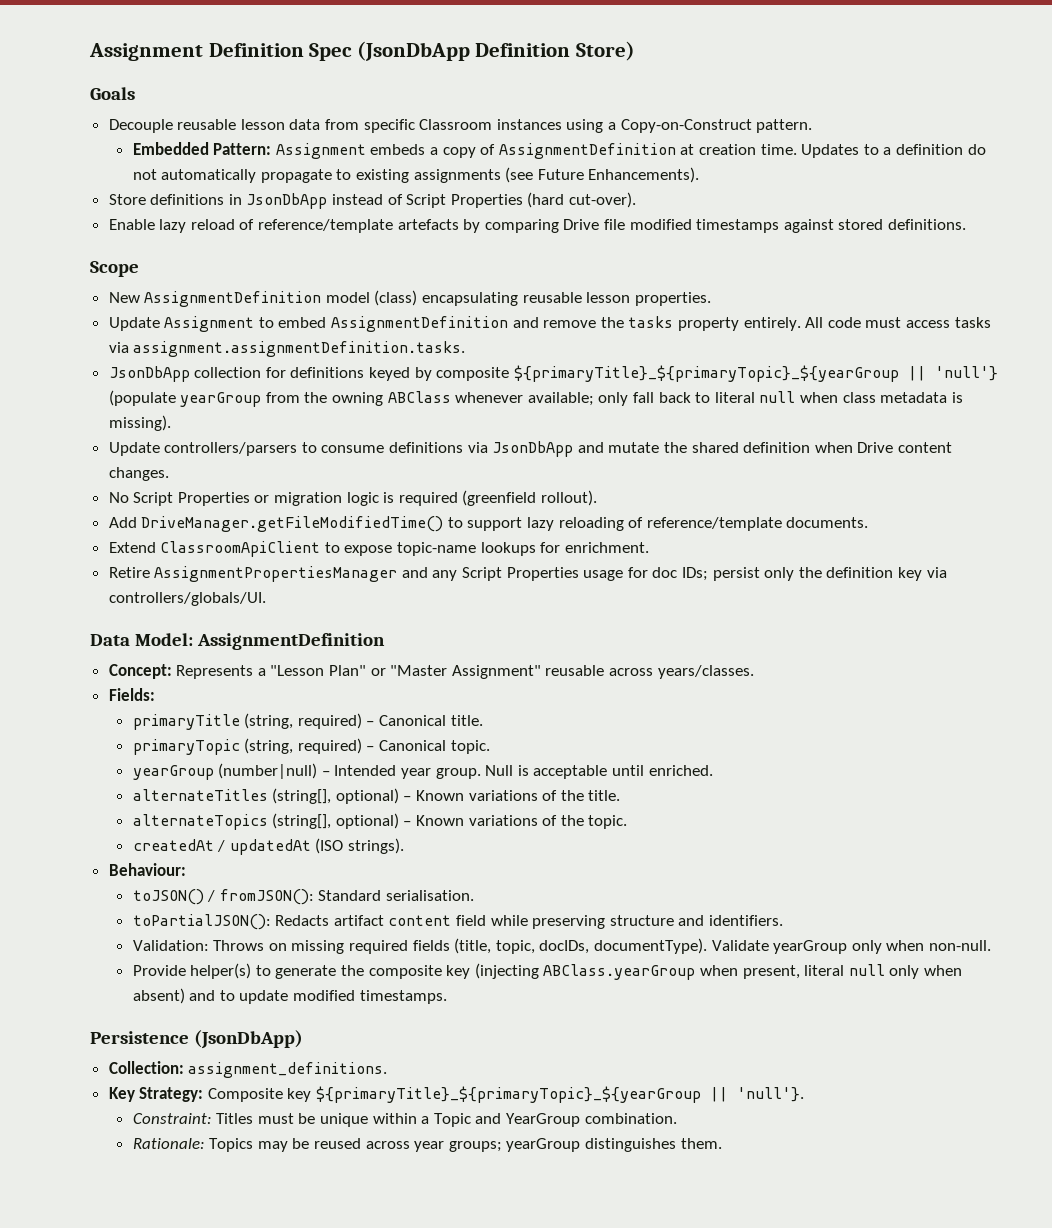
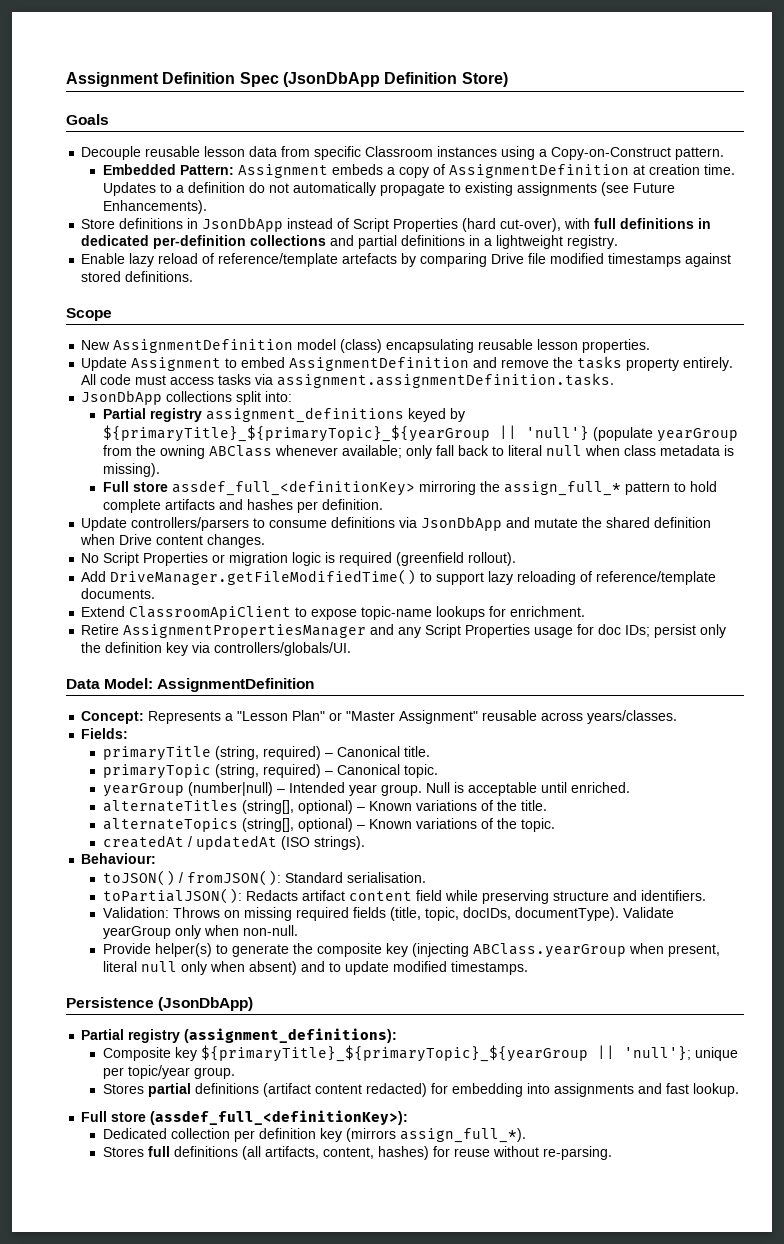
- Store definitions in JsonDbApp instead of Script Properties (hard cut-over).
+ Store definitions in JsonDbApp instead of Script Properties (hard cut-over), with full definitions in dedicated per-definition collections and partial definitions in a lightweight registry.
- JsonDbApp collection for definitions keyed by composite ${primaryTitle}_${primaryTopic}_${yearGroup || 'null'} (populate yearGroup from the owning ABClass whenever available; only fall back to literal null when class metadata is missing).
+ JsonDbApp collections split into:
+ Partial registry assignment_definitions keyed by ${primaryTitle}_${primaryTopic}_${yearGroup || 'null'} (populate yearGroup from the owning ABClass whenever available; only fall back to literal null when class metadata is missing).
+ Full store assdef_full_<definitionKey> mirroring the assign_full_* pattern to hold complete artifacts and hashes per definition.
- Collection: assignment_definitions.
- Key Strategy: Composite key ${primaryTitle}_${primaryTopic}_${yearGroup || 'null'}.
- Constraint: Titles must be unique within a Topic and YearGroup combination.
- Rationale: Topics may be reused across year groups; yearGroup distinguishes them.
+ Partial registry (assignment_definitions):
+ Composite key ${primaryTitle}_${primaryTopic}_${yearGroup || 'null'}; unique per topic/year group.
+ Stores partial definitions (artifact content redacted) for embedding into assignments and fast lookup.
+ Full store (assdef_full_<definitionKey>):
+ Dedicated collection per definition key (mirrors assign_full_*).
+ Stores full definitions (all artifacts, content, hashes) for reuse without re-parsing.

